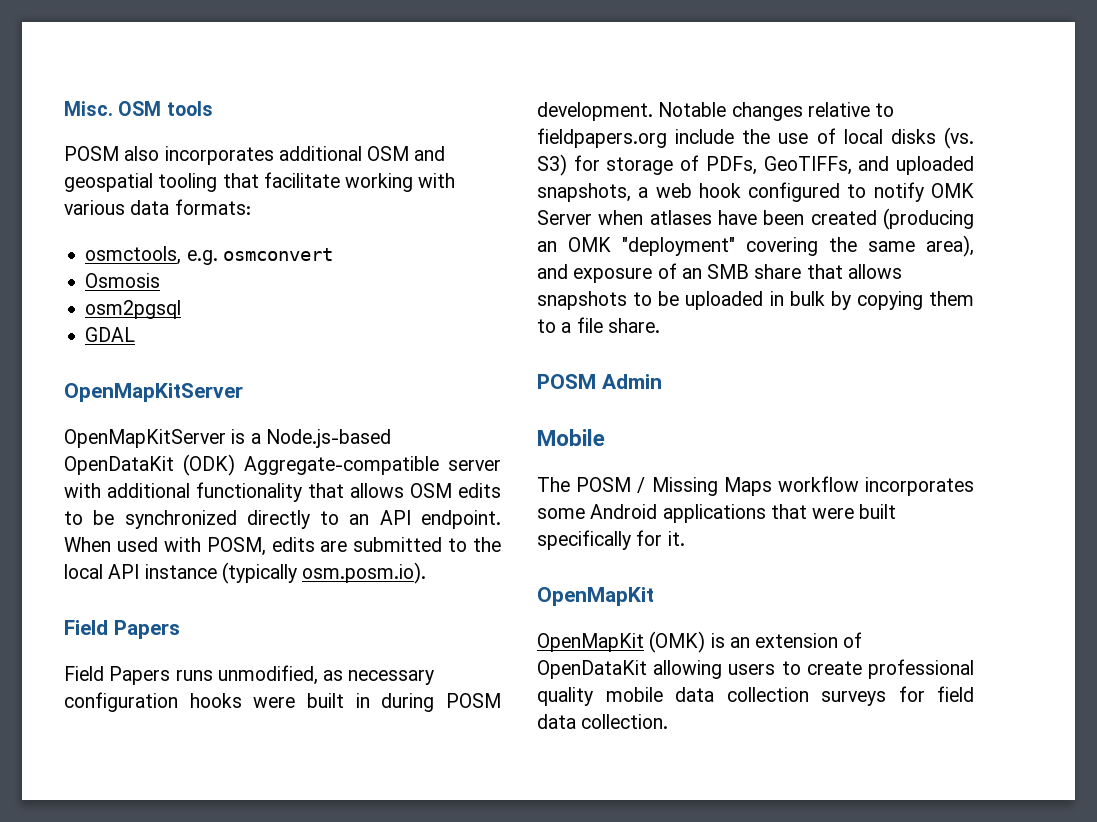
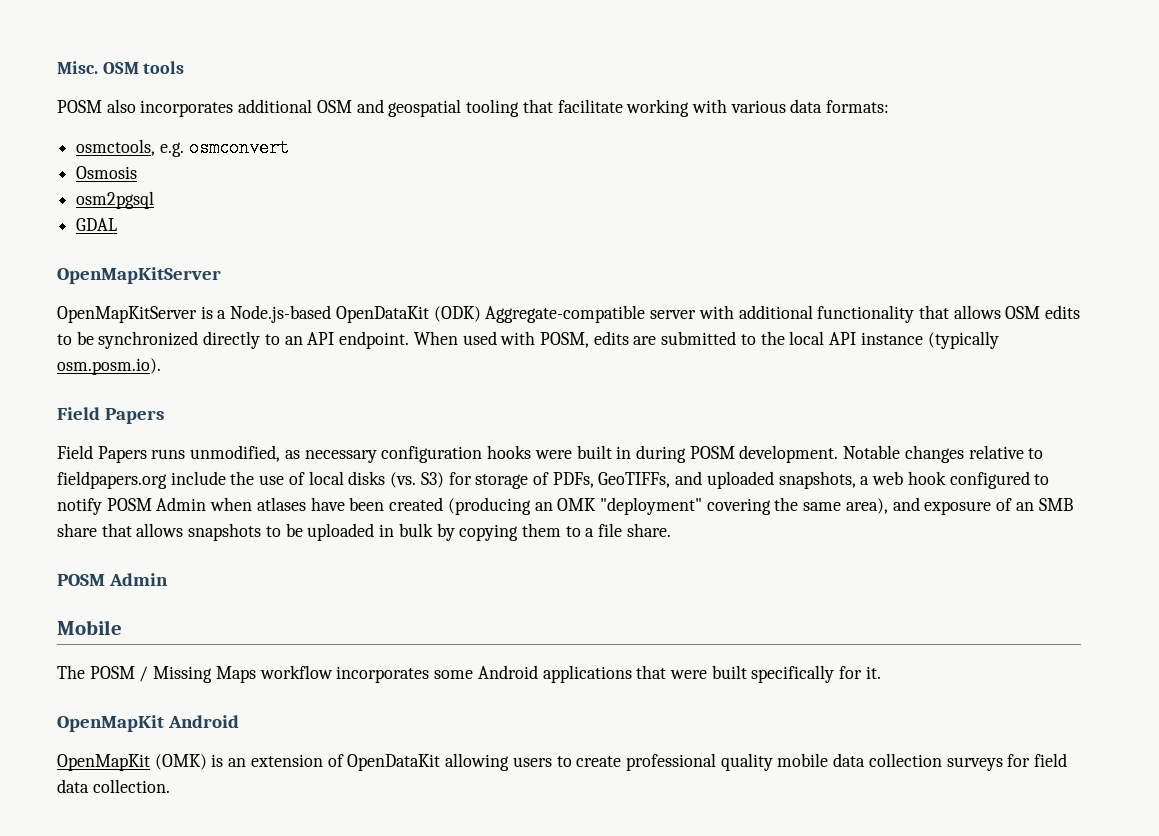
- Notable changes relative to fieldpapers.org include the use of local disks (vs. S3) for storage of PDFs, GeoTIFFs, and uploaded snapshots, a web hook configured to notify OMK Server when atlases have been created (producing an OMK "deployment" covering the same area), and exposure of an SMB share that allows snapshots to be uploaded in bulk by copying them to a file share.
+ Notable changes relative to fieldpapers.org include the use of local disks (vs. S3) for storage of PDFs, GeoTIFFs, and uploaded snapshots, a web hook configured to notify POSM Admin when atlases have been created (producing an OMK "deployment" covering the same area), and exposure of an SMB share that allows snapshots to be uploaded in bulk by copying them to a file share.
  The POSM / Missing Maps workflow incorporates some Android applications that were built specifically for it.
- OpenMapKit
+ OpenMapKit Android

